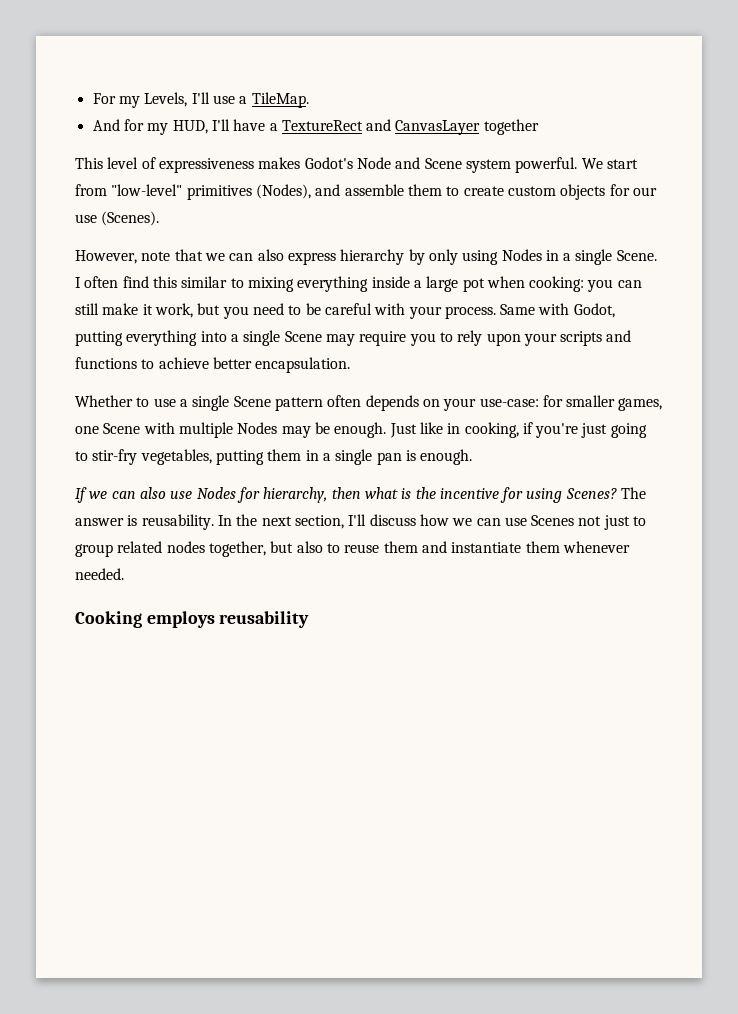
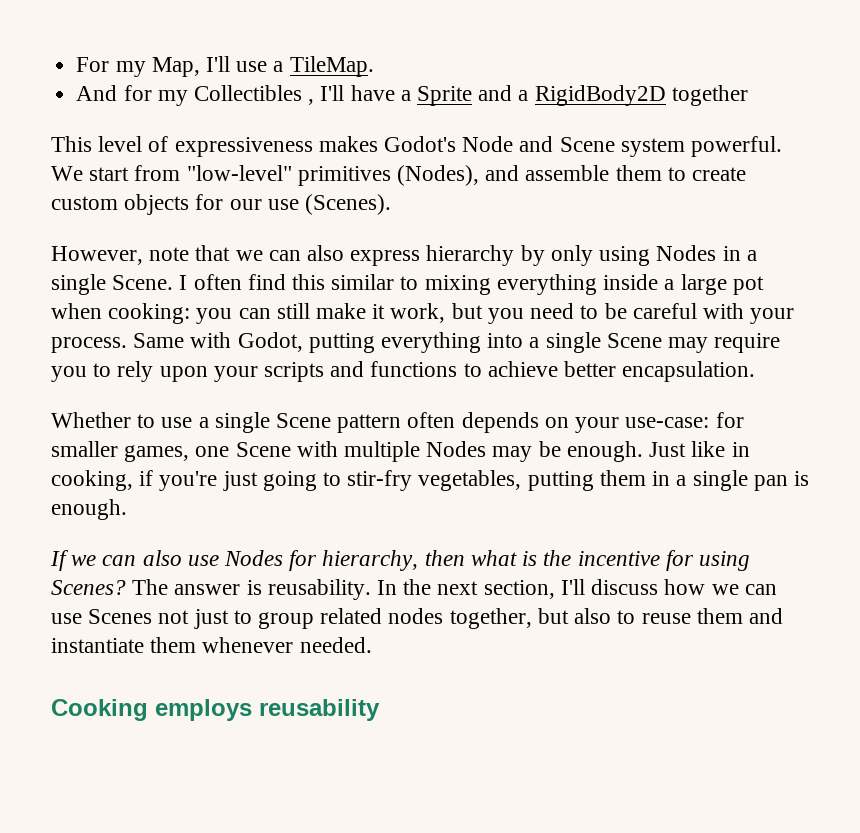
- For my Levels, I'll use a TileMap.
+ For my Map, I'll use a TileMap.
- And for my HUD, I'll have a TextureRect and CanvasLayer together
+ And for my Collectibles , I'll have a Sprite and a RigidBody2D together

